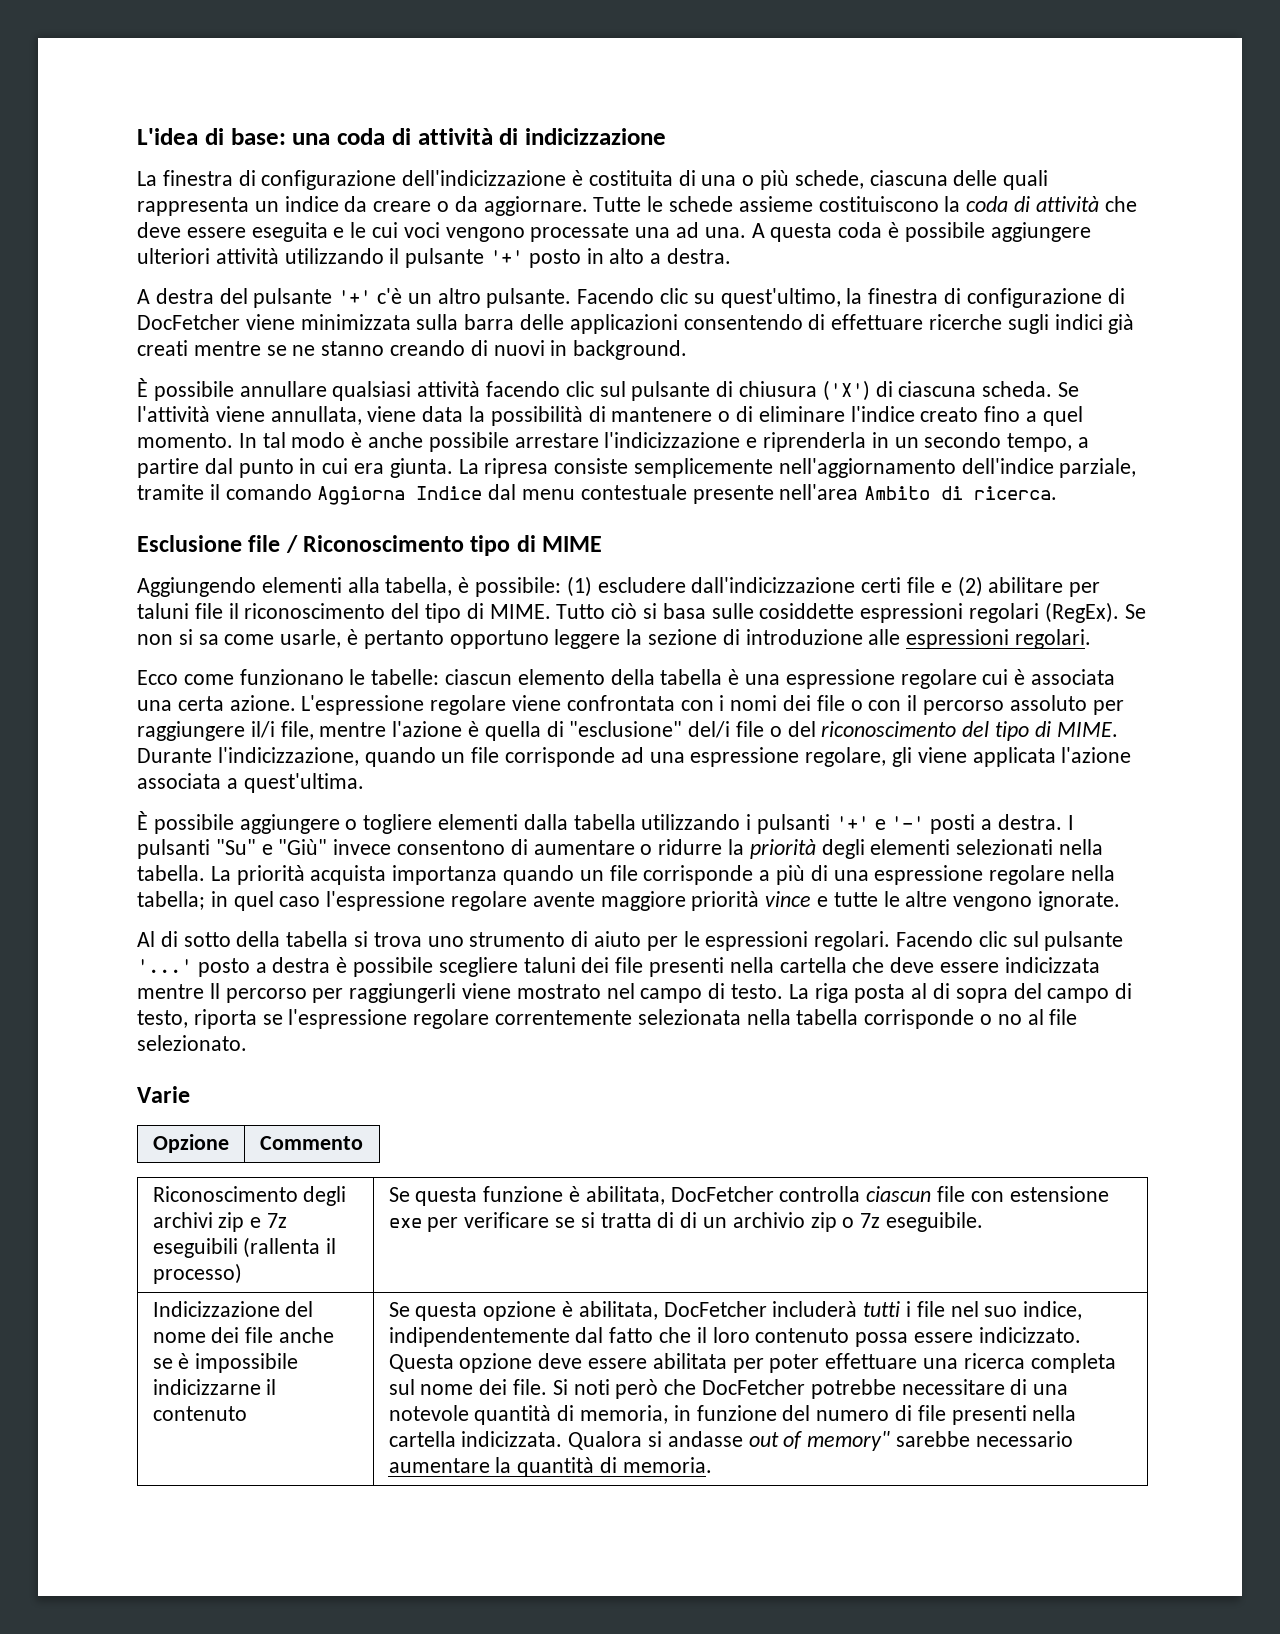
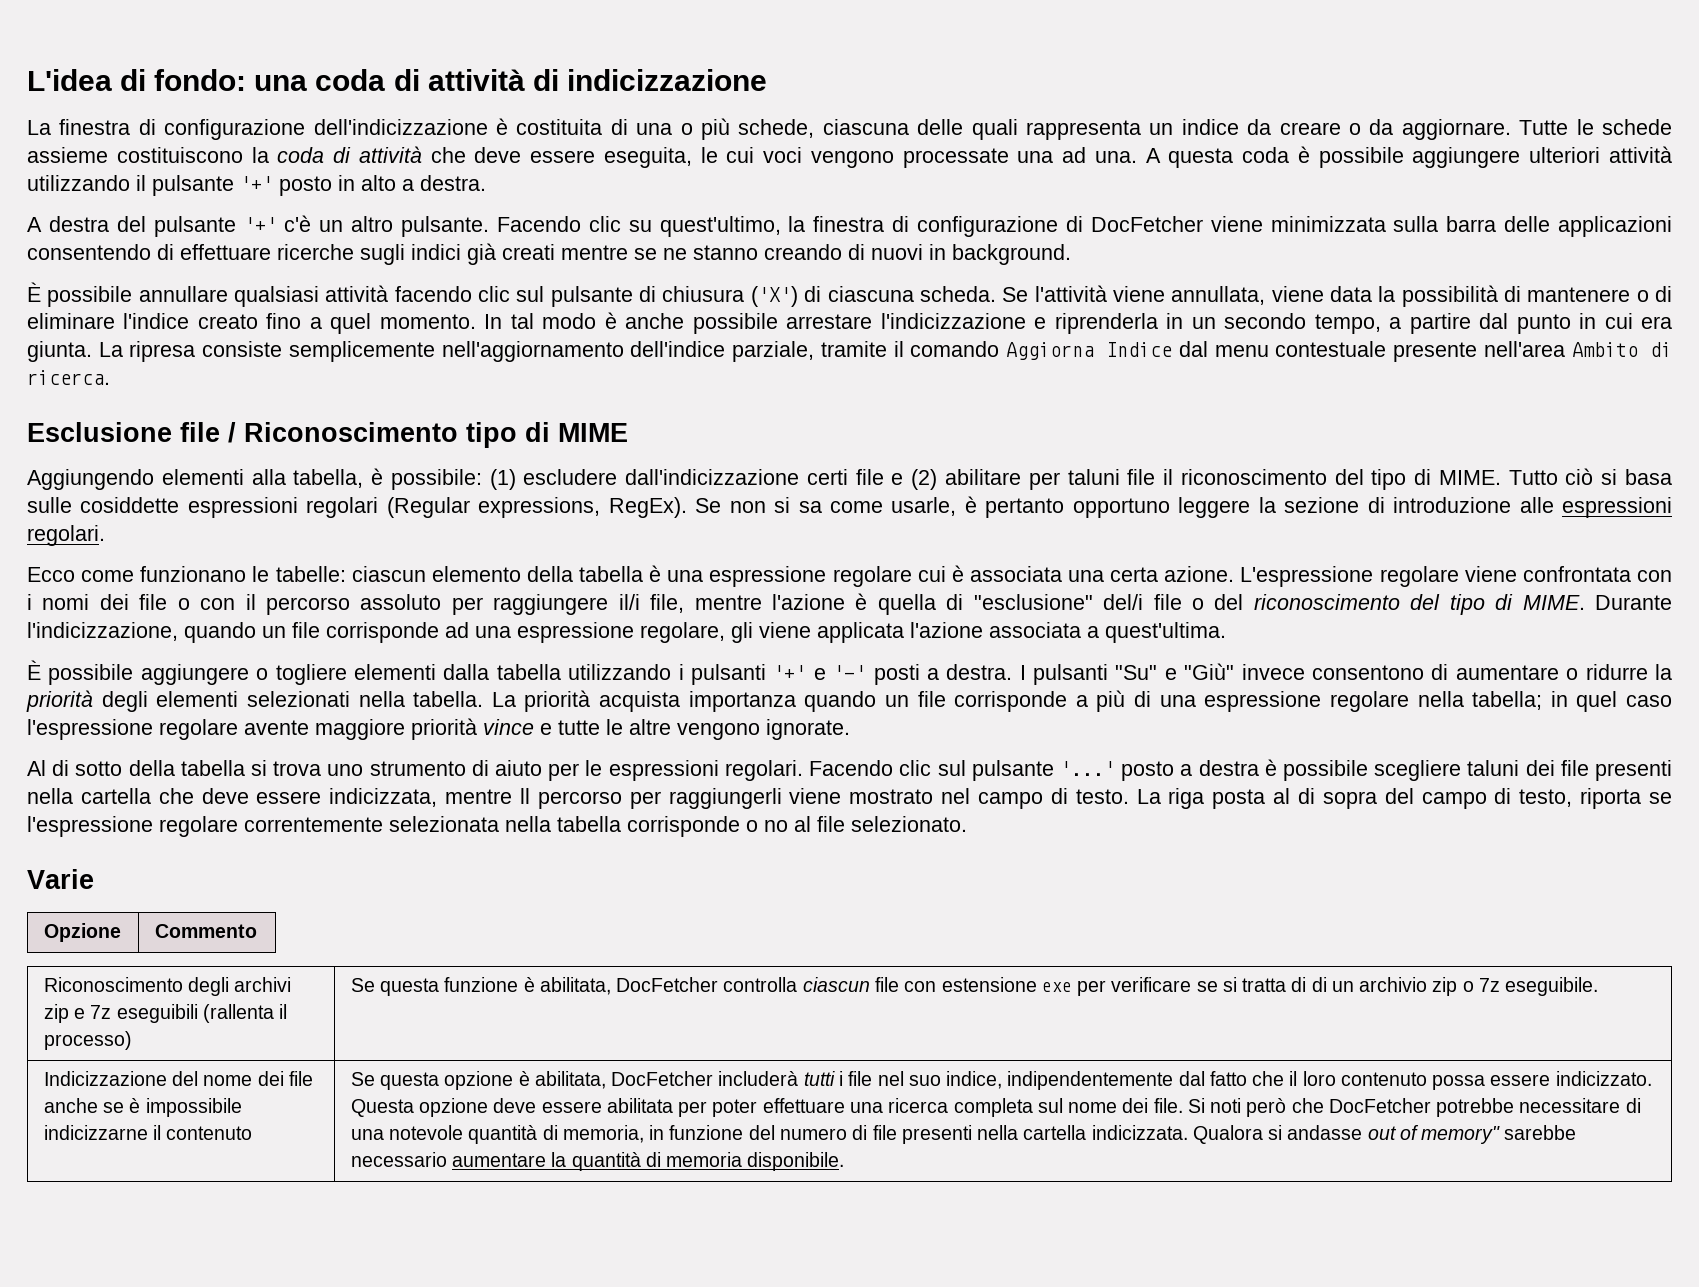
- L'idea di base: una coda di attività di indicizzazione
+ L'idea di fondo: una coda di attività di indicizzazione
- Tutte le schede assieme costituiscono la coda di attività che deve essere eseguita e le cui voci vengono processate una ad una.
+ Tutte le schede assieme costituiscono la coda di attività che deve essere eseguita, le cui voci vengono processate una ad una.
- Tutto ciò si basa sulle cosiddette espressioni regolari (RegEx).
+ Tutto ciò si basa sulle cosiddette espressioni regolari (Regular expressions, RegEx).
- Facendo clic sul pulsante '...' posto a destra è possibile scegliere taluni dei file presenti nella cartella che deve essere indicizzata mentre ll percorso per raggiungerli viene mostrato nel campo di testo.
+ Facendo clic sul pulsante '...' posto a destra è possibile scegliere taluni dei file presenti nella cartella che deve essere indicizzata, mentre ll percorso per raggiungerli viene mostrato nel campo di testo.
- Qualora si andasse out of memory" sarebbe necessario aumentare la quantità di memoria.
+ Qualora si andasse out of memory" sarebbe necessario aumentare la quantità di memoria disponibile.

